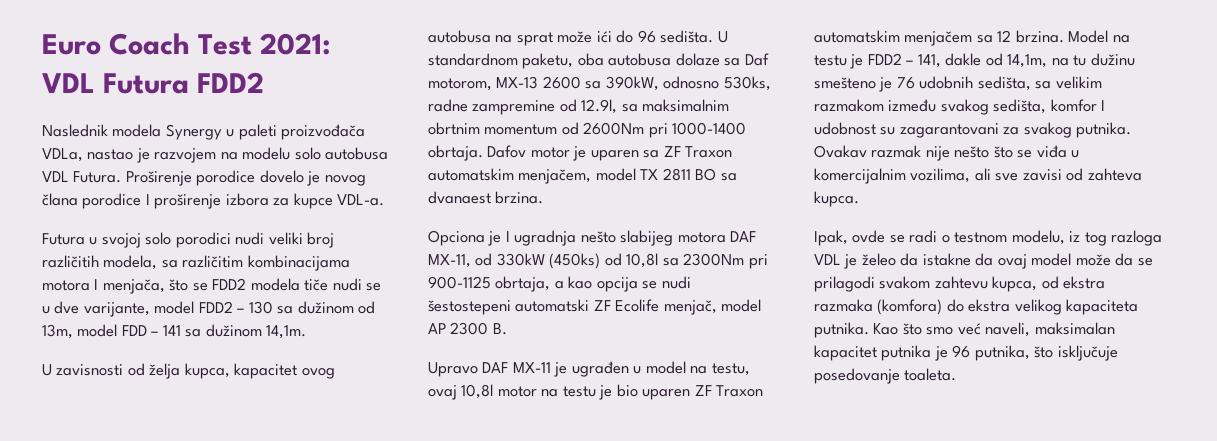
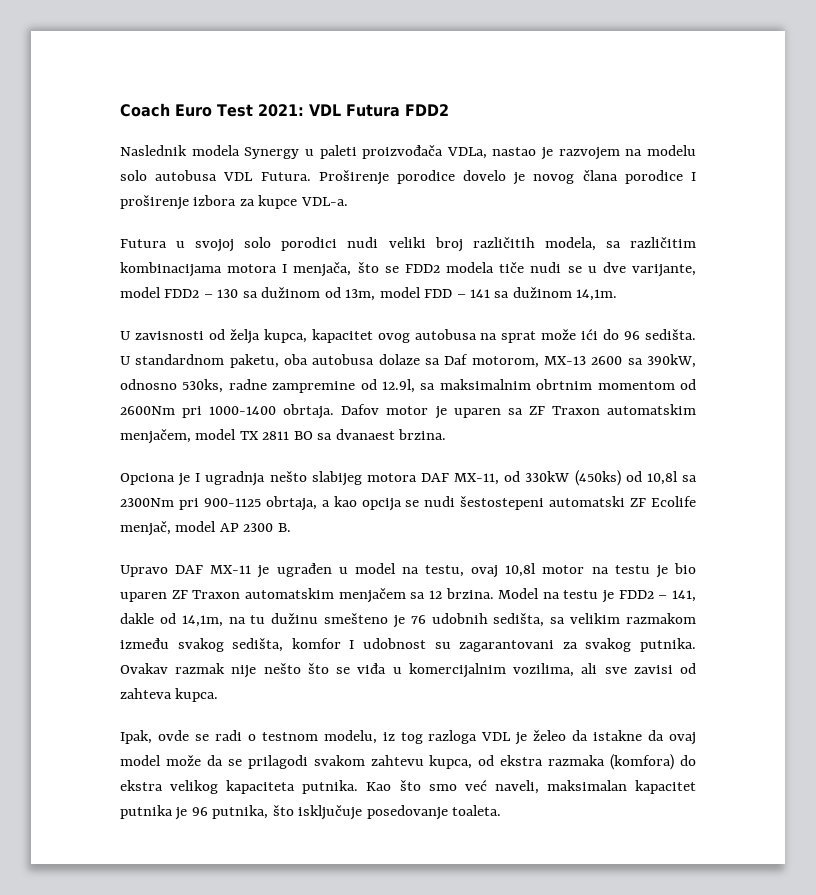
- Euro Coach Test 2021: VDL Futura FDD2
+ Coach Euro Test 2021: VDL Futura FDD2
- U standardnom paketu, oba autobusa dolaze sa Daf motorom, MX-13 2600 sa 390kW, odnosno 530ks, radne zampremine od 12.9l, sa maksimalnim obrtnim momentum od 2600Nm pri 1000-1400 obrtaja.
+ U standardnom paketu, oba autobusa dolaze sa Daf motorom, MX-13 2600 sa 390kW, odnosno 530ks, radne zampremine od 12.9l, sa maksimalnim obrtnim momentom od 2600Nm pri 1000-1400 obrtaja.

